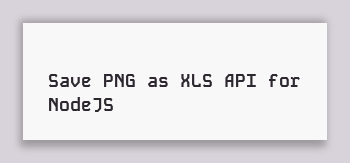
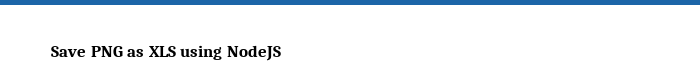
- Save PNG as XLS API for NodeJS
+ Save PNG as XLS using NodeJS

